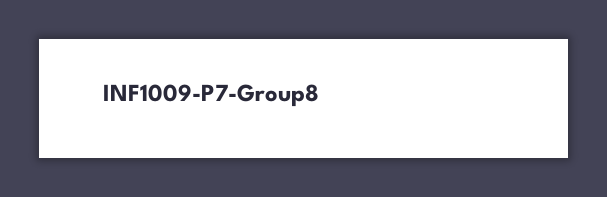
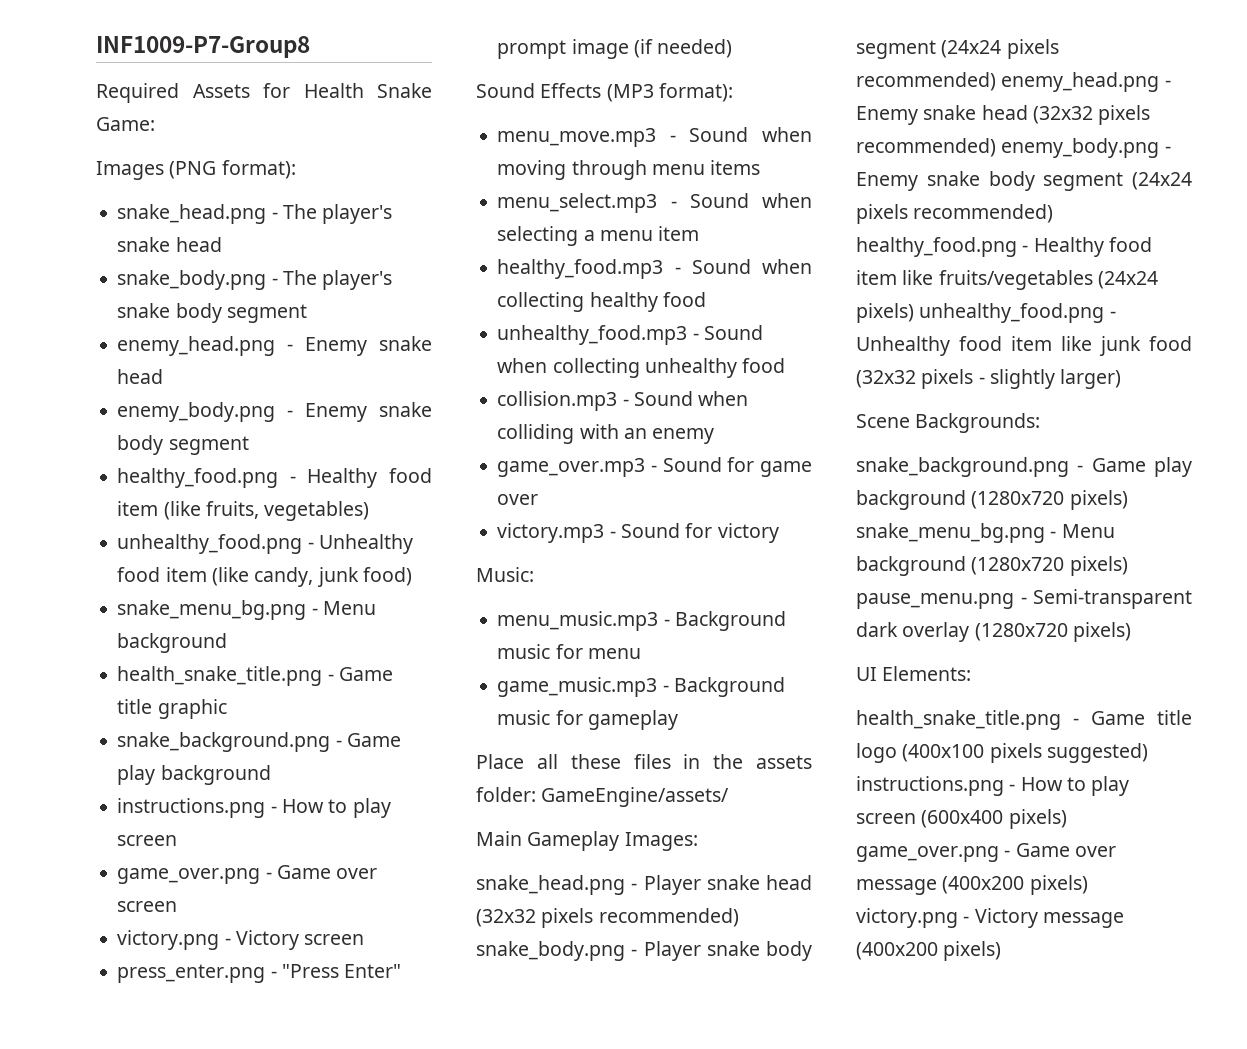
+ Required Assets for Health Snake Game:
+ Images (PNG format):
+ snake_head.png - The player's snake head
+ snake_body.png - The player's snake body segment
+ enemy_head.png - Enemy snake head
+ enemy_body.png - Enemy snake body segment
+ healthy_food.png - Healthy food item (like fruits, vegetables)
+ unhealthy_food.png - Unhealthy food item (like candy, junk food)
+ snake_menu_bg.png - Menu background
+ health_snake_title.png - Game title graphic
+ snake_background.png - Game play background
+ instructions.png - How to play screen
+ game_over.png - Game over screen
+ victory.png - Victory screen
+ press_enter.png - "Press Enter" prompt image (if needed)
+ Sound Effects (MP3 format):
+ menu_move.mp3 - Sound when moving through menu items
+ menu_select.mp3 - Sound when selecting a menu item
+ healthy_food.mp3 - Sound when collecting healthy food
+ unhealthy_food.mp3 - Sound when collecting unhealthy food
+ collision.mp3 - Sound when colliding with an enemy
+ game_over.mp3 - Sound for game over
+ victory.mp3 - Sound for victory
+ Music:
+ menu_music.mp3 - Background music for menu
+ game_music.mp3 - Background music for gameplay
+ Place all these files in the assets folder: GameEngine/assets/
+ Main Gameplay Images:
+ snake_head.png - Player snake head (32x32 pixels recommended) snake_body.png - Player snake body segment (24x24 pixels recommended) enemy_head.png - Enemy snake head (32x32 pixels recommended) enemy_body.png - Enemy snake body segment (24x24 pixels recommended) healthy_food.png - Healthy food item like fruits/vegetables (24x24 pixels) unhealthy_food.png - Unhealthy food item like junk food (32x32 pixels - slightly larger)
+ Scene Backgrounds:
+ snake_background.png - Game play background (1280x720 pixels) snake_menu_bg.png - Menu background (1280x720 pixels) pause_menu.png - Semi-transparent dark overlay (1280x720 pixels)
+ UI Elements:
+ health_snake_title.png - Game title logo (400x100 pixels suggested) instructions.png - How to play screen (600x400 pixels) game_over.png - Game over message (400x200 pixels) victory.png - Victory message (400x200 pixels)

